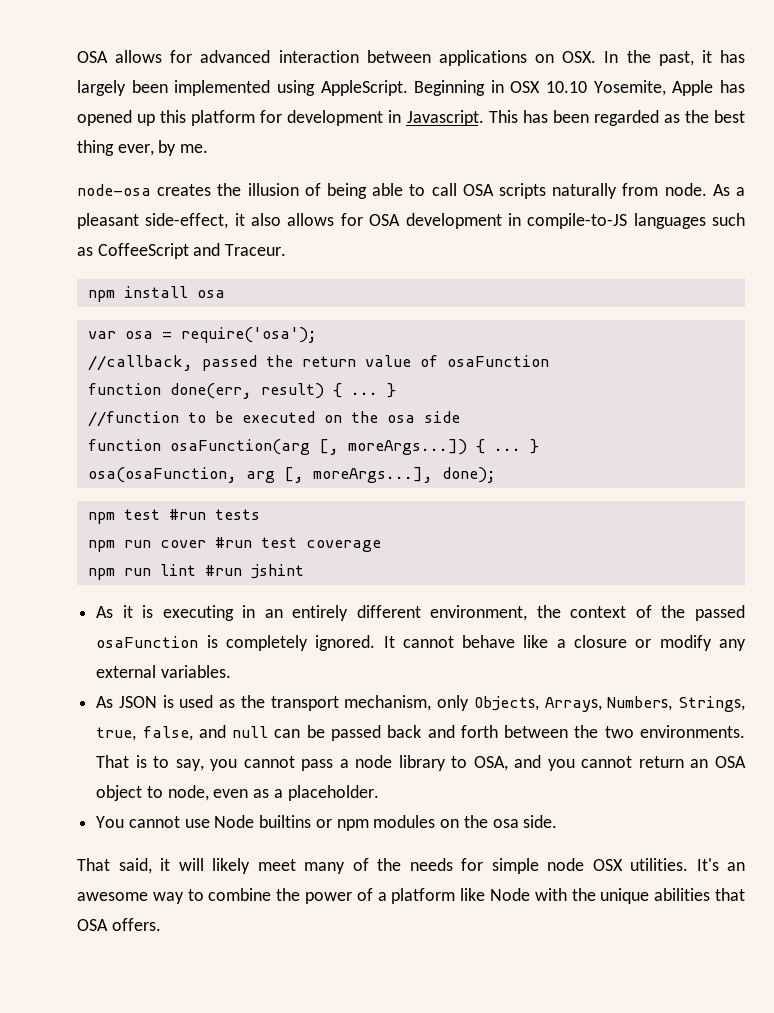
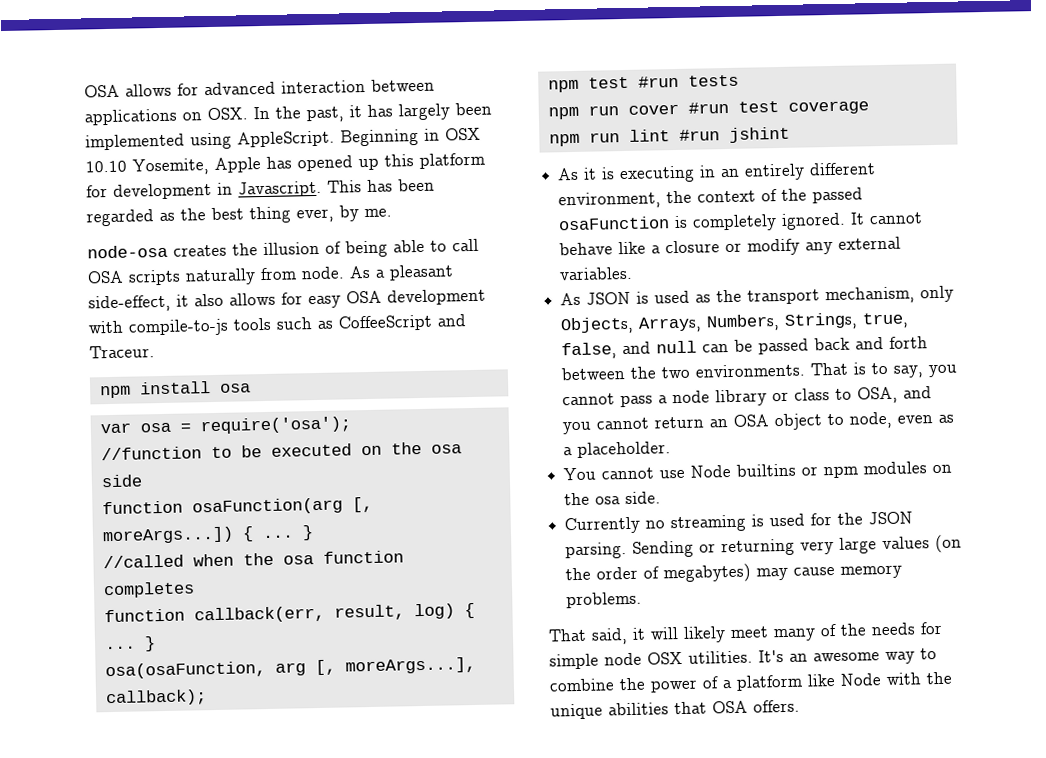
- As a pleasant side-effect, it also allows for OSA development in compile-to-JS languages such as CoffeeScript and Traceur.
+ As a pleasant side-effect, it also allows for easy OSA development with compile-to-js tools such as CoffeeScript and Traceur.
- //callback, passed the return value of osaFunction
- function done(err, result) { ... }
+ //called when the osa function completes
+ function callback(err, result, log) { ... }
- osa(osaFunction, arg [, moreArgs...], done);
+ osa(osaFunction, arg [, moreArgs...], callback);
- That is to say, you cannot pass a node library to OSA, and you cannot return an OSA object to node, even as a placeholder.
+ That is to say, you cannot pass a node library or class to OSA, and you cannot return an OSA object to node, even as a placeholder.
+ Currently no streaming is used for the JSON parsing. Sending or returning very large values (on the order of megabytes) may cause memory problems.

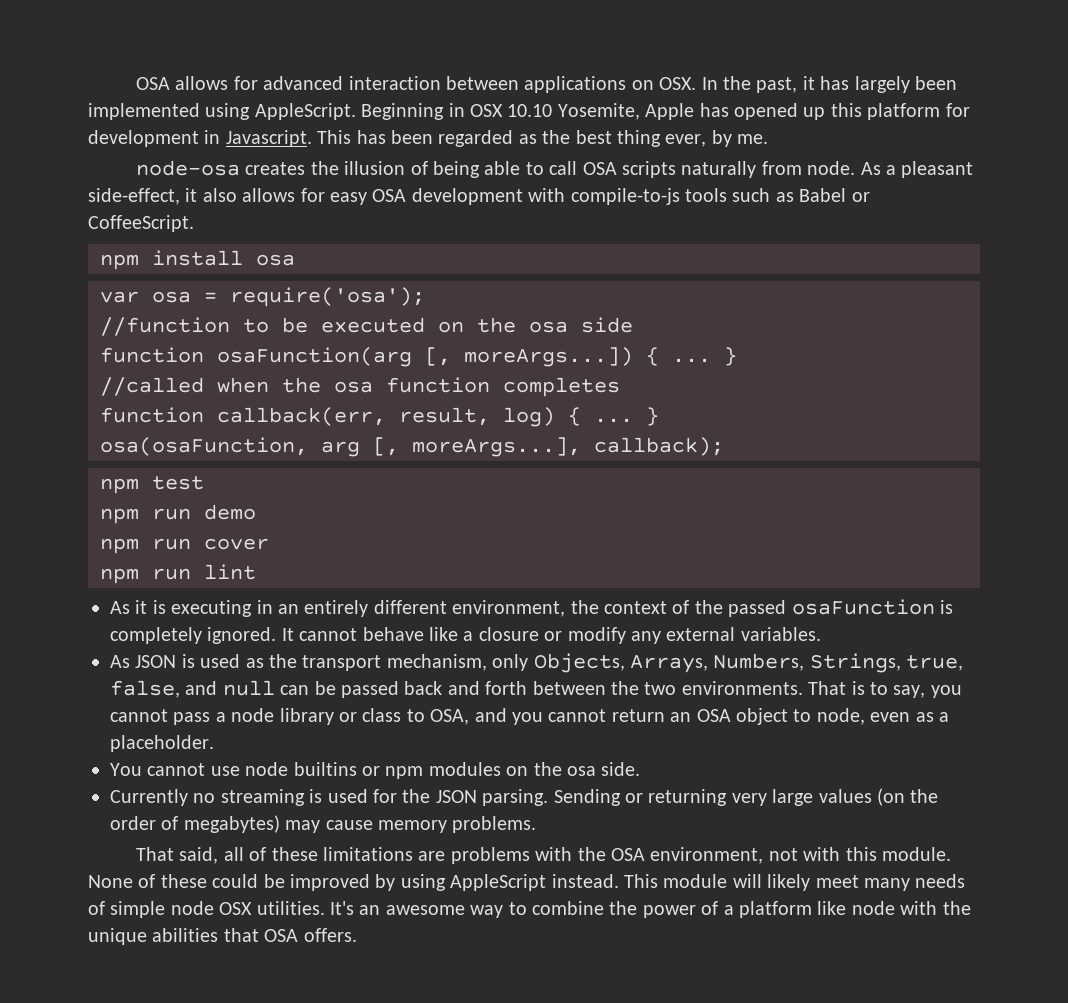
- As a pleasant side-effect, it also allows for easy OSA development with compile-to-js tools such as CoffeeScript and Traceur.
+ As a pleasant side-effect, it also allows for easy OSA development with compile-to-js tools such as Babel or CoffeeScript.
- npm test #run tests
+ npm test
+ npm run demo
- npm run cover #run test coverage
+ npm run cover
- npm run lint #run jshint
+ npm run lint
- You cannot use Node builtins or npm modules on the osa side.
+ You cannot use node builtins or npm modules on the osa side.
- That said, it will likely meet many of the needs for simple node OSX utilities.
+ That said, all of these limitations are problems with the OSA environment, not with this module. None of these could be improved by using AppleScript instead. This module will likely meet many needs of simple node OSX utilities.
- It's an awesome way to combine the power of a platform like Node with the unique abilities that OSA offers.
+ It's an awesome way to combine the power of a platform like node with the unique abilities that OSA offers.

